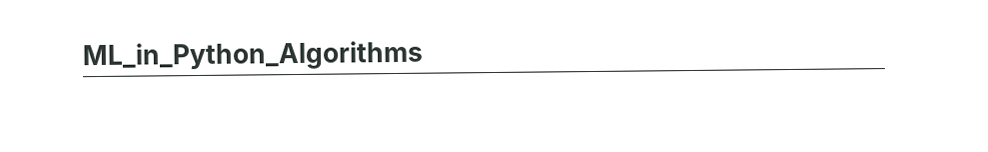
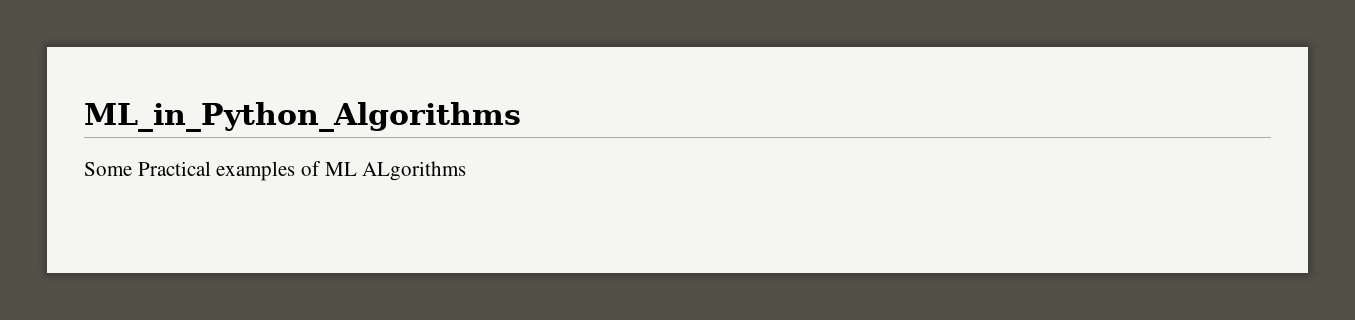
+ Some Practical examples of ML ALgorithms

